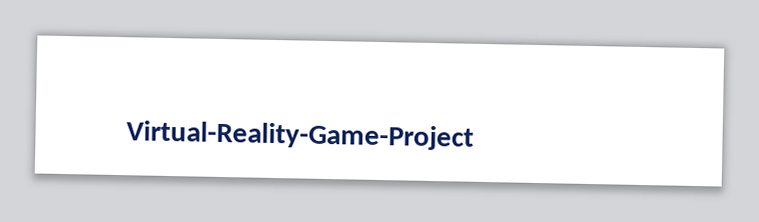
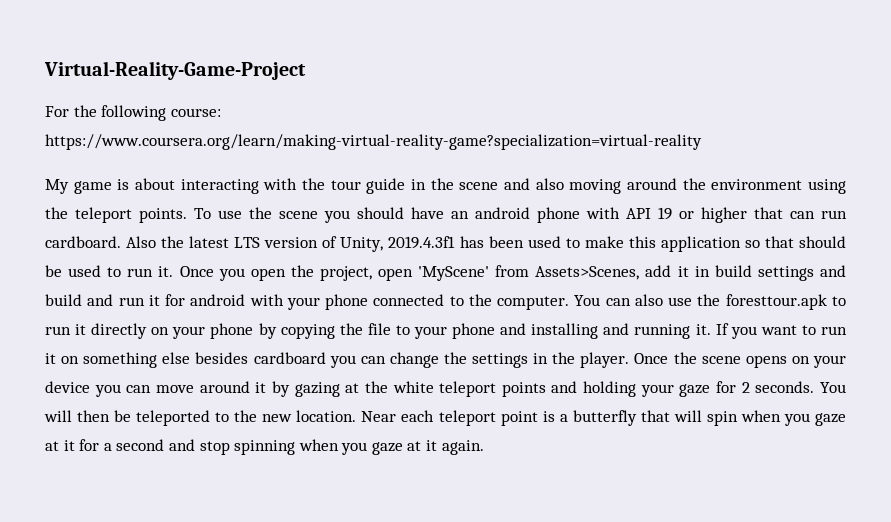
+ For the following course: https://www.coursera.org/learn/making-virtual-reality-game?specialization=virtual-reality
+ My game is about interacting with the tour guide in the scene and also moving around the environment using the teleport points. To use the scene you should have an android phone with API 19 or higher that can run cardboard. Also the latest LTS version of Unity, 2019.4.3f1 has been used to make this application so that should be used to run it. Once you open the project, open 'MyScene' from Assets>Scenes, add it in build settings and build and run it for android with your phone connected to the computer. You can also use the foresttour.apk to run it directly on your phone by copying the file to your phone and installing and running it. If you want to run it on something else besides cardboard you can change the settings in the player. Once the scene opens on your device you can move around it by gazing at the white teleport points and holding your gaze for 2 seconds. You will then be teleported to the new location. Near each teleport point is a butterfly that will spin when you gaze at it for a second and stop spinning when you gaze at it again.

